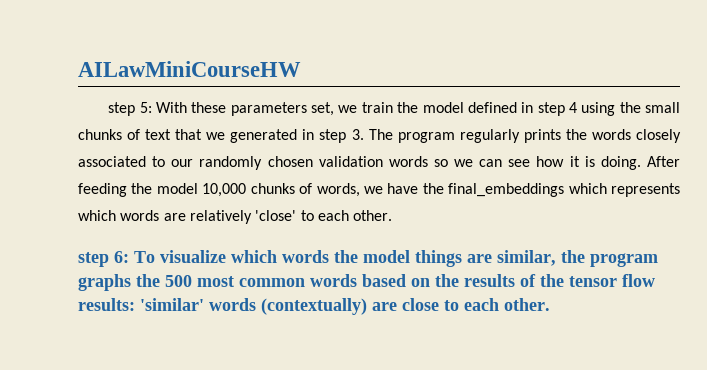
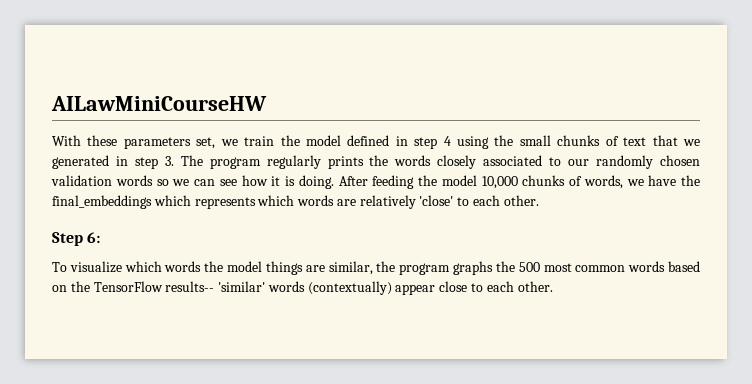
- step 5: With these parameters set, we train the model defined in step 4 using the small chunks of text that we generated in step 3. The program regularly prints the words closely associated to our randomly chosen validation words so we can see how it is doing.
+ With these parameters set, we train the model defined in step 4 using the small chunks of text that we generated in step 3. The program regularly prints the words closely associated to our randomly chosen validation words so we can see how it is doing.
- step 6: To visualize which words the model things are similar, the program graphs the 500 most common words based on the results of the tensor flow results: 'similar' words (contextually) are close to each other.
+ Step 6:
+ To visualize which words the model things are similar, the program graphs the 500 most common words based on the TensorFlow results-- 'similar' words (contextually) appear close to each other.

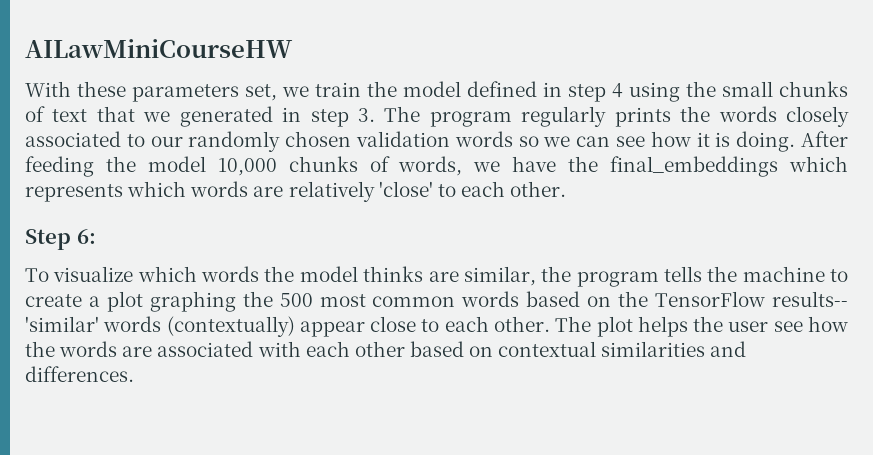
- To visualize which words the model things are similar, the program graphs the 500 most common words based on the TensorFlow results-- 'similar' words (contextually) appear close to each other.
+ To visualize which words the model thinks are similar, the program tells the machine to create a plot graphing the 500 most common words based on the TensorFlow results-- 'similar' words (contextually) appear close to each other.
+ The plot helps the user see how the words are associated with each other based on contextual similarities and differences.

